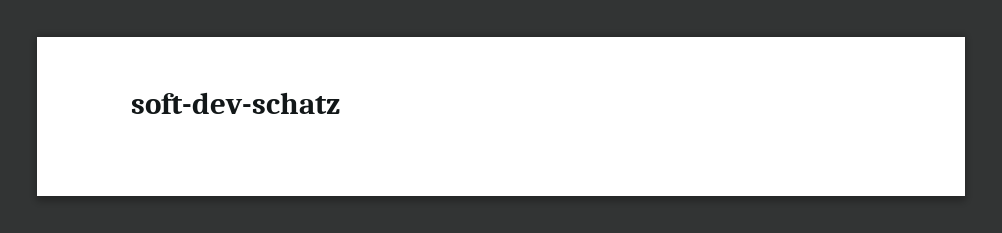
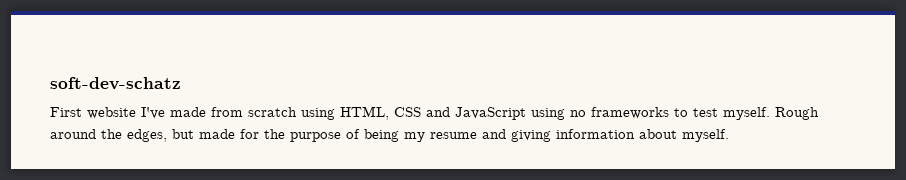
+ First website I've made from scratch using HTML, CSS and JavaScript using no frameworks to test myself. Rough around the edges, but made for the purpose of being my resume and giving information about myself.

